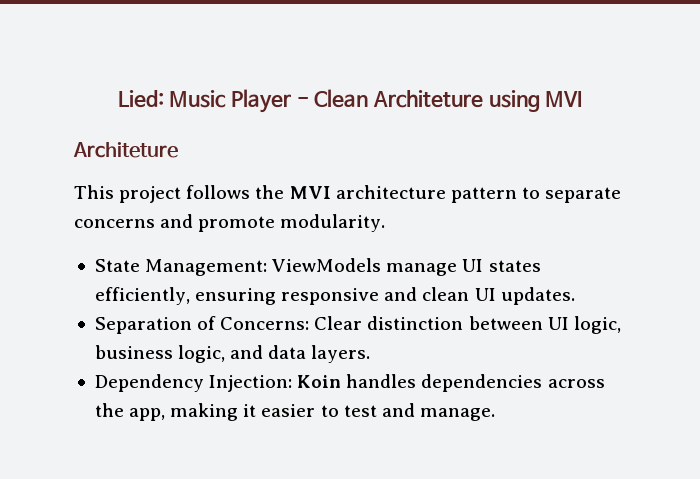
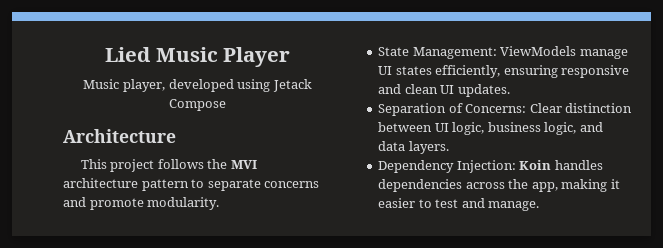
- Lied: Music Player - Clean Architeture using MVI
- Architeture
+ Lied Music Player
+ Music player, developed using Jetack Compose
+ Architecture

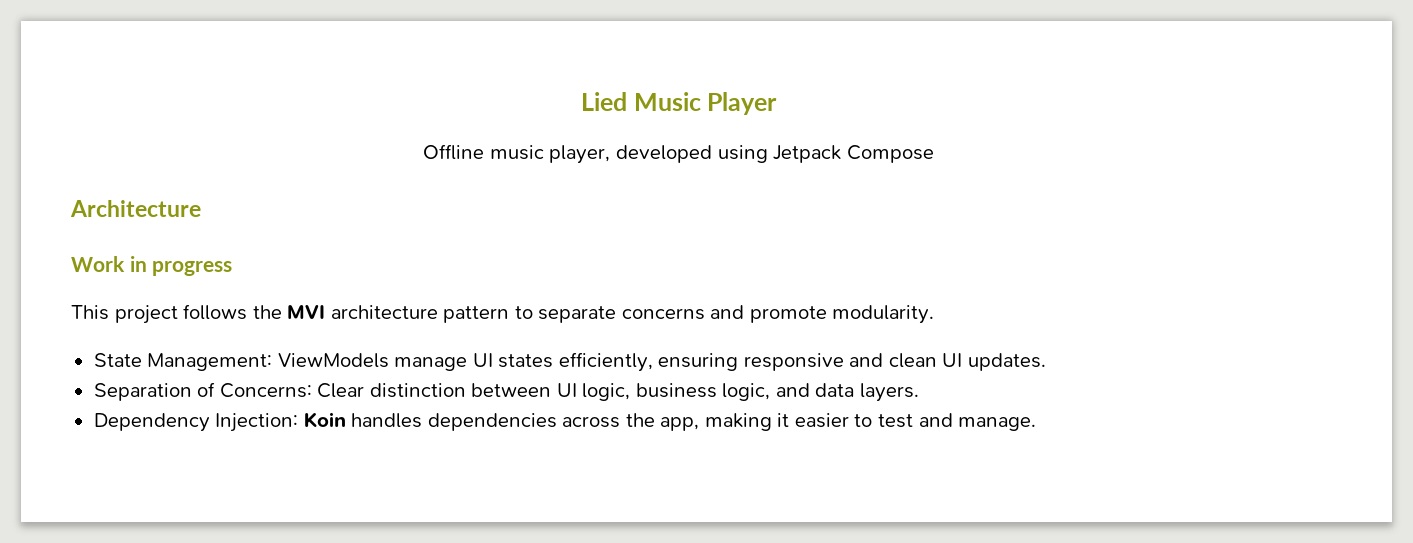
- Music player, developed using Jetack Compose
+ Offline music player, developed using Jetpack Compose
+ Work in progress

